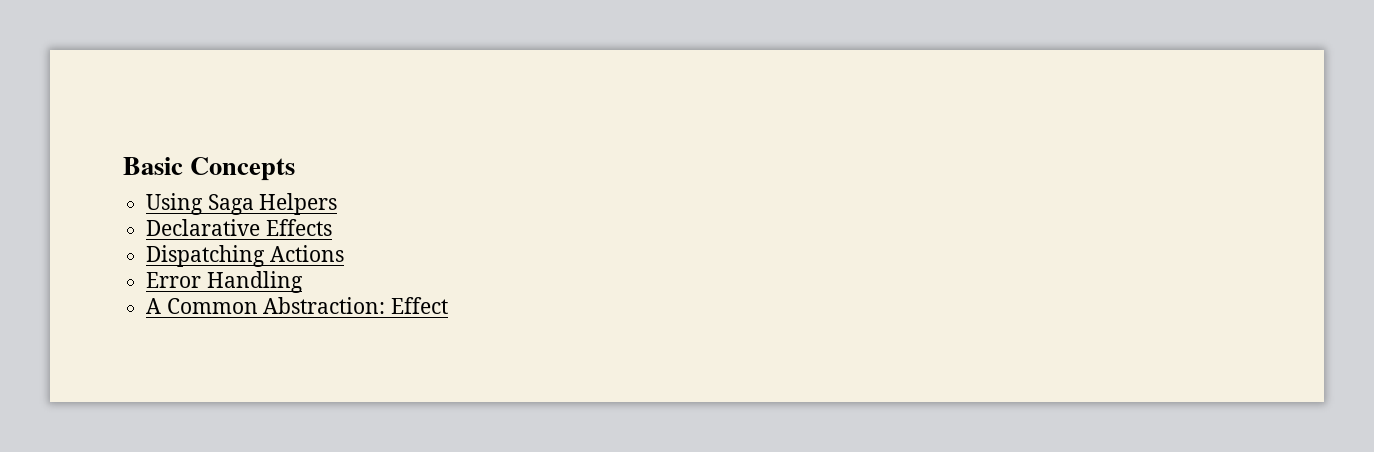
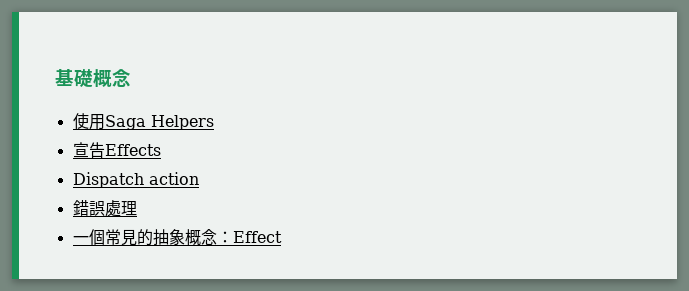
- Basic Concepts
- Using Saga Helpers
+ 基礎概念
+ 使用Saga Helpers
- Declarative Effects
+ 宣告Effects
- Dispatching Actions
- Error Handling
- A Common Abstraction: Effect
+ Dispatch action
+ 錯誤處理
+ 一個常見的抽象概念：Effect

